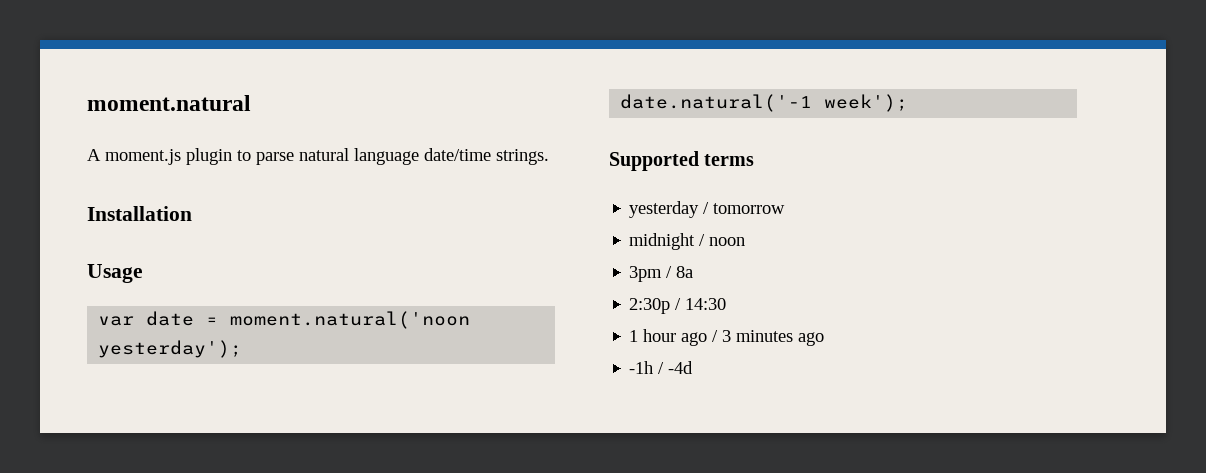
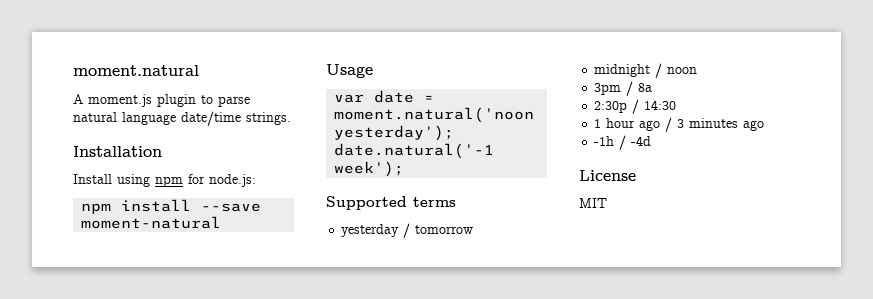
+ Install using npm for node.js:
+ npm install --save moment-natural
+ License
+ MIT

